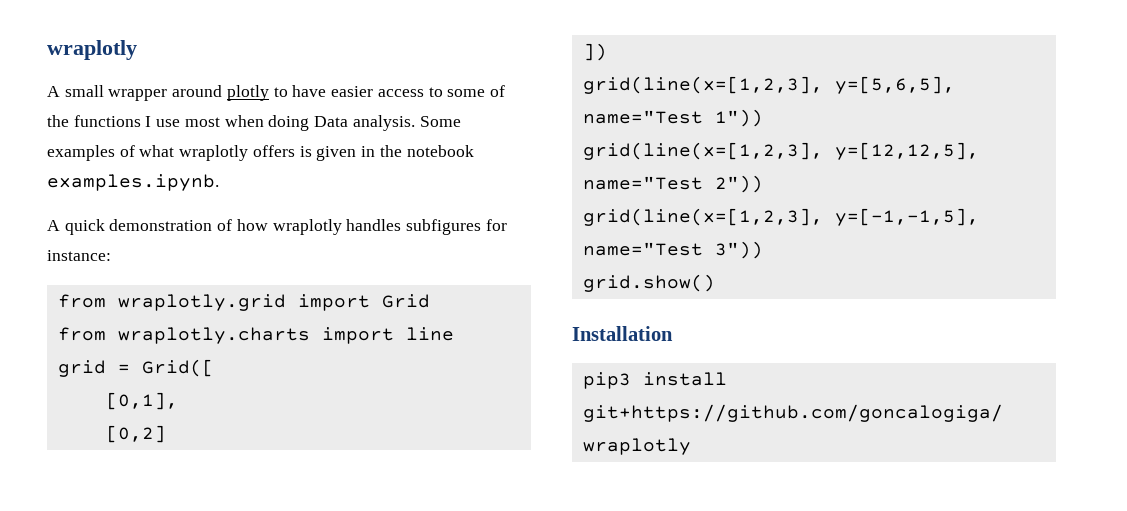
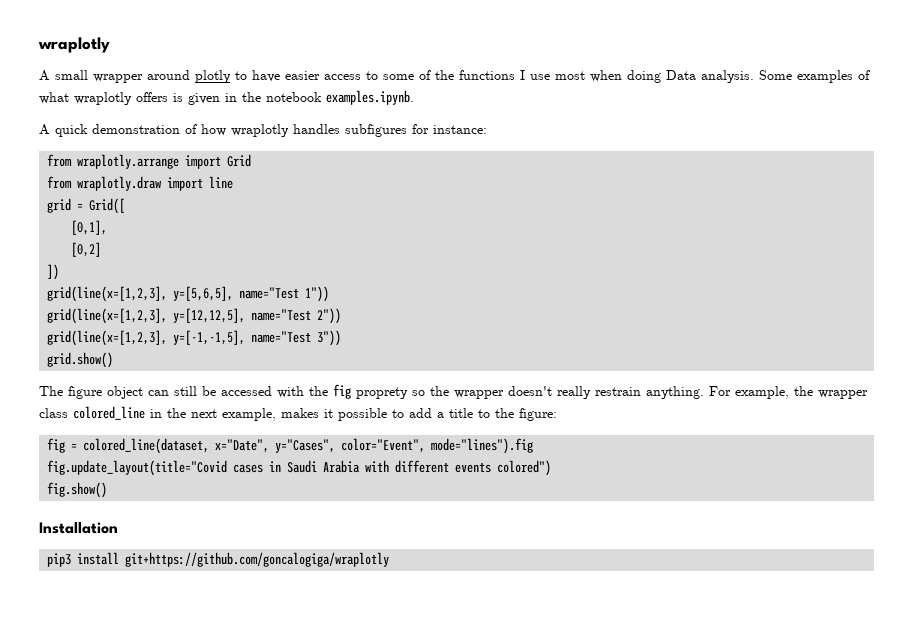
- from wraplotly.grid import Grid
+ from wraplotly.arrange import Grid
- from wraplotly.charts import line
+ from wraplotly.draw import line
+ The figure object can still be accessed with the fig proprety so the wrapper doesn't really restrain anything. For example, the wrapper class colored_line in the next example, makes it possible to add a title to the figure:
+ fig = colored_line(dataset, x="Date", y="Cases", color="Event", mode="lines").fig
+ fig.update_layout(title="Covid cases in Saudi Arabia with different events colored")
+ fig.show()

